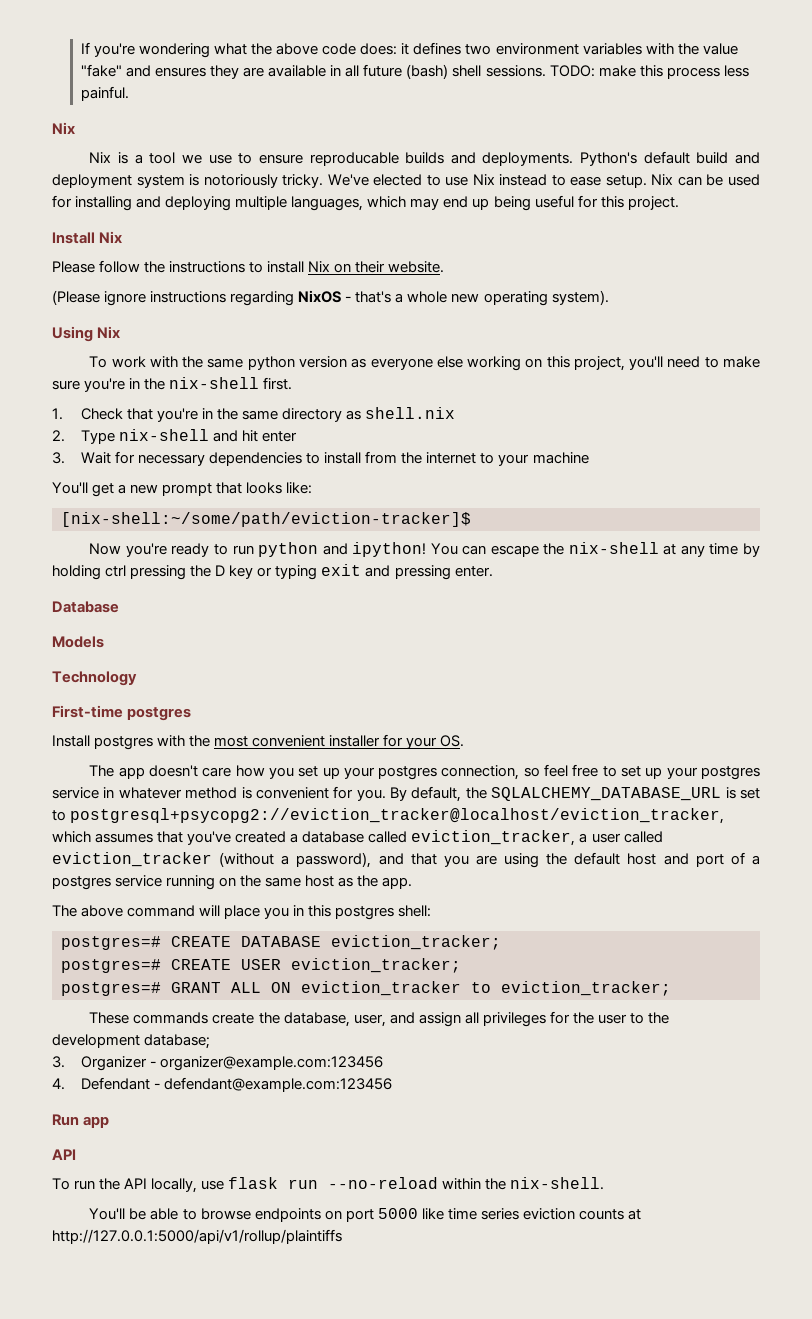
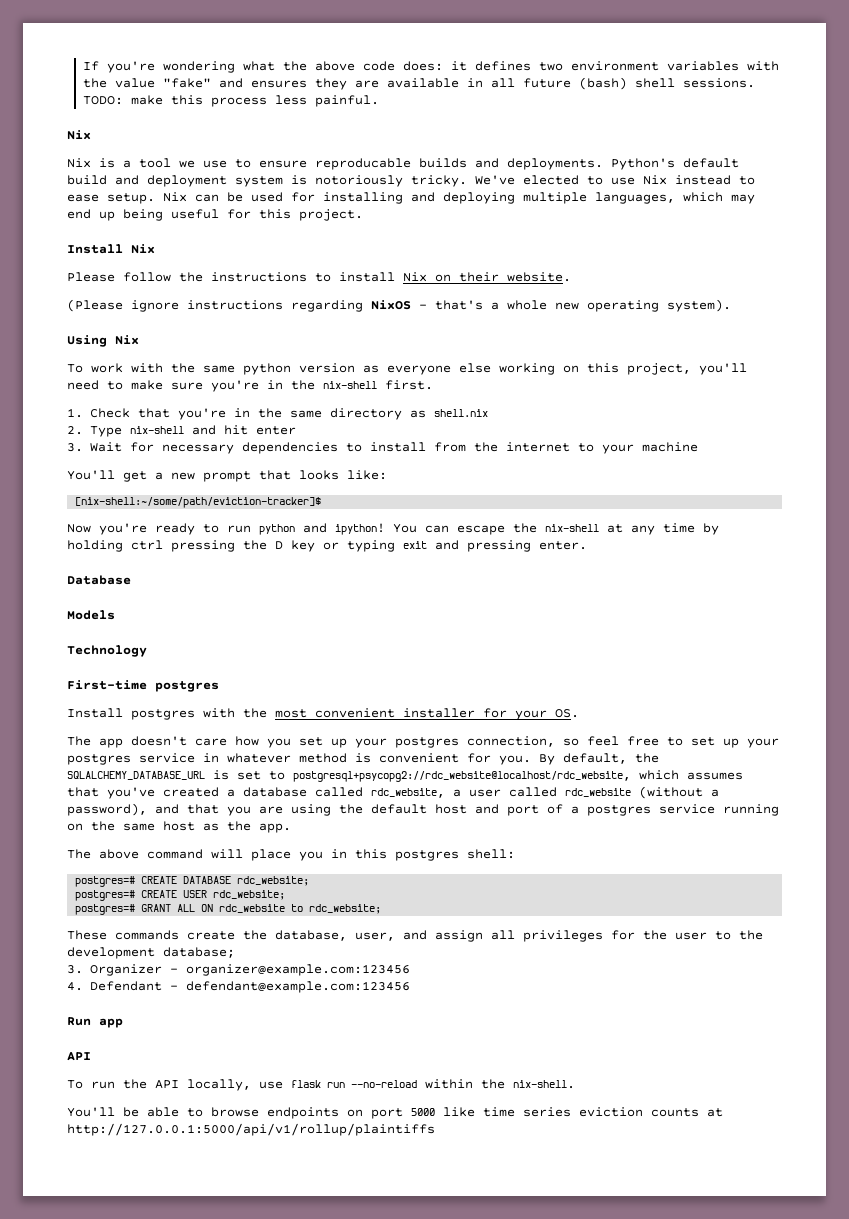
- By default, the SQLALCHEMY_DATABASE_URL is set to postgresql+psycopg2://eviction_tracker@localhost/eviction_tracker, which assumes that you've created a database called eviction_tracker, a user called eviction_tracker (without a password), and that you are using the default host and port of a postgres service running on the same host as the app.
+ By default, the SQLALCHEMY_DATABASE_URL is set to postgresql+psycopg2://rdc_website@localhost/rdc_website, which assumes that you've created a database called rdc_website, a user called rdc_website (without a password), and that you are using the default host and port of a postgres service running on the same host as the app.
- postgres=# CREATE DATABASE eviction_tracker;
+ postgres=# CREATE DATABASE rdc_website;
- postgres=# CREATE USER eviction_tracker;
+ postgres=# CREATE USER rdc_website;
- postgres=# GRANT ALL ON eviction_tracker to eviction_tracker;
+ postgres=# GRANT ALL ON rdc_website to rdc_website;

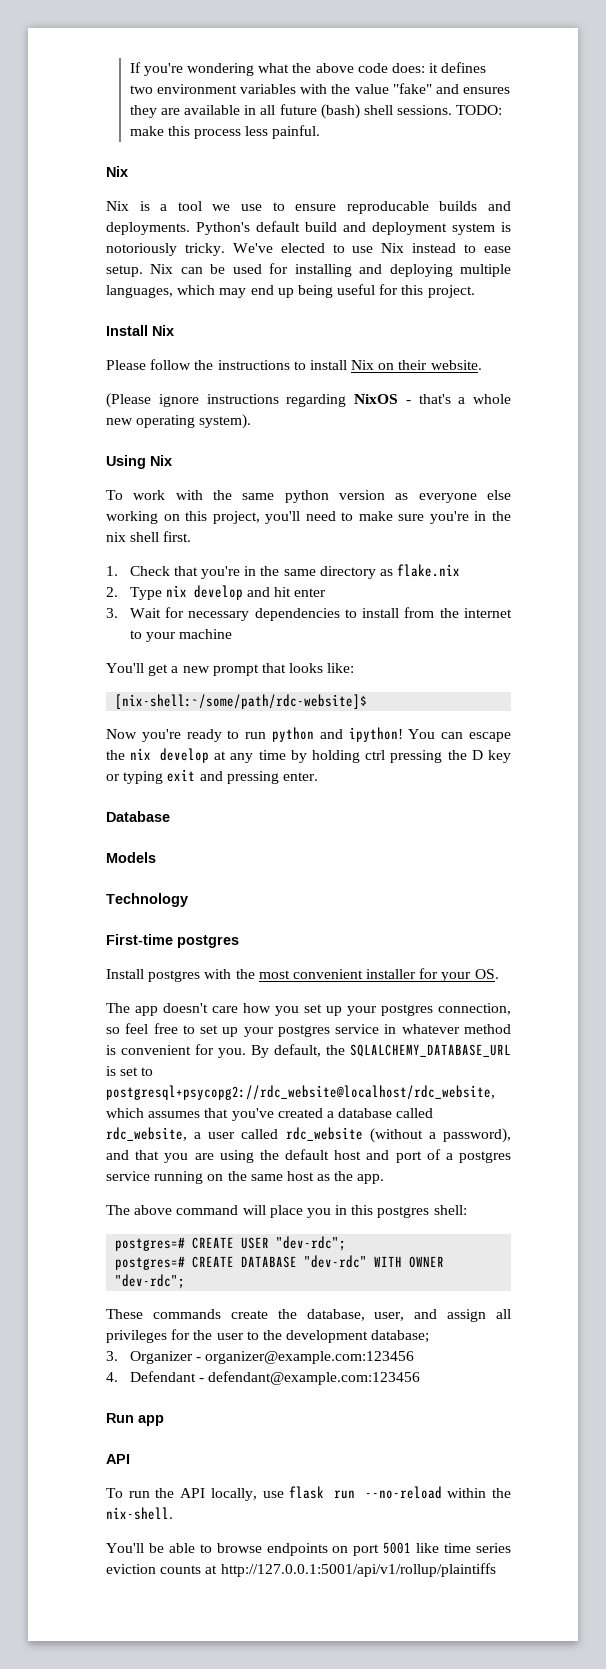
- To work with the same python version as everyone else working on this project, you'll need to make sure you're in the nix-shell first.
+ To work with the same python version as everyone else working on this project, you'll need to make sure you're in the nix shell first.
- 1. Check that you're in the same directory as shell.nix
+ 1. Check that you're in the same directory as flake.nix
- 2. Type nix-shell and hit enter
+ 2. Type nix develop and hit enter
- [nix-shell:~/some/path/eviction-tracker]$
+ [nix-shell:~/some/path/rdc-website]$
- You can escape the nix-shell at any time by holding ctrl pressing the D key or typing exit and pressing enter.
+ You can escape the nix develop at any time by holding ctrl pressing the D key or typing exit and pressing enter.
- postgres=# CREATE DATABASE rdc_website;
- postgres=# CREATE USER rdc_website;
- postgres=# GRANT ALL ON rdc_website to rdc_website;
+ postgres=# CREATE USER "dev-rdc";
+ postgres=# CREATE DATABASE "dev-rdc" WITH OWNER "dev-rdc";
- You'll be able to browse endpoints on port 5000 like time series eviction counts at http://127.0.0.1:5000/api/v1/rollup/plaintiffs
+ You'll be able to browse endpoints on port 5001 like time series eviction counts at http://127.0.0.1:5001/api/v1/rollup/plaintiffs

